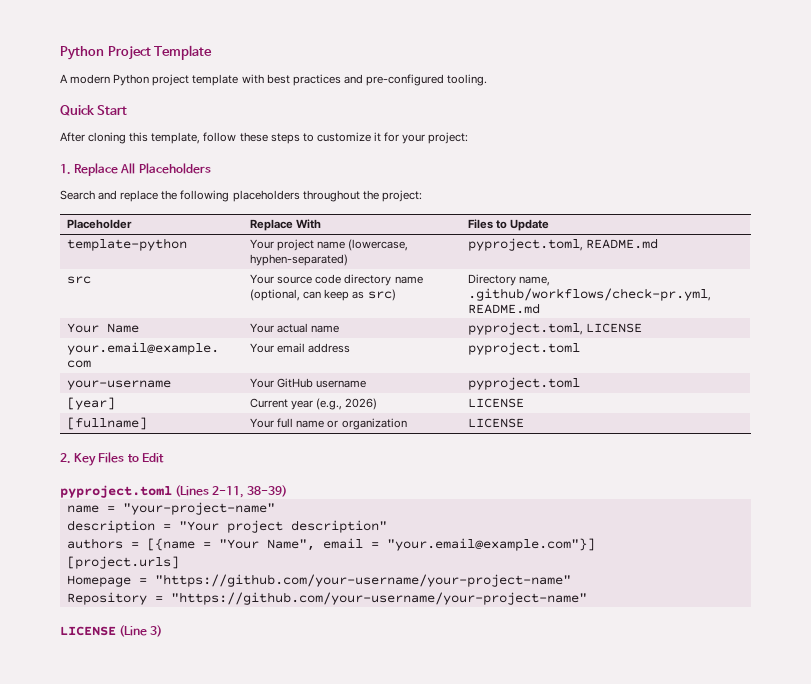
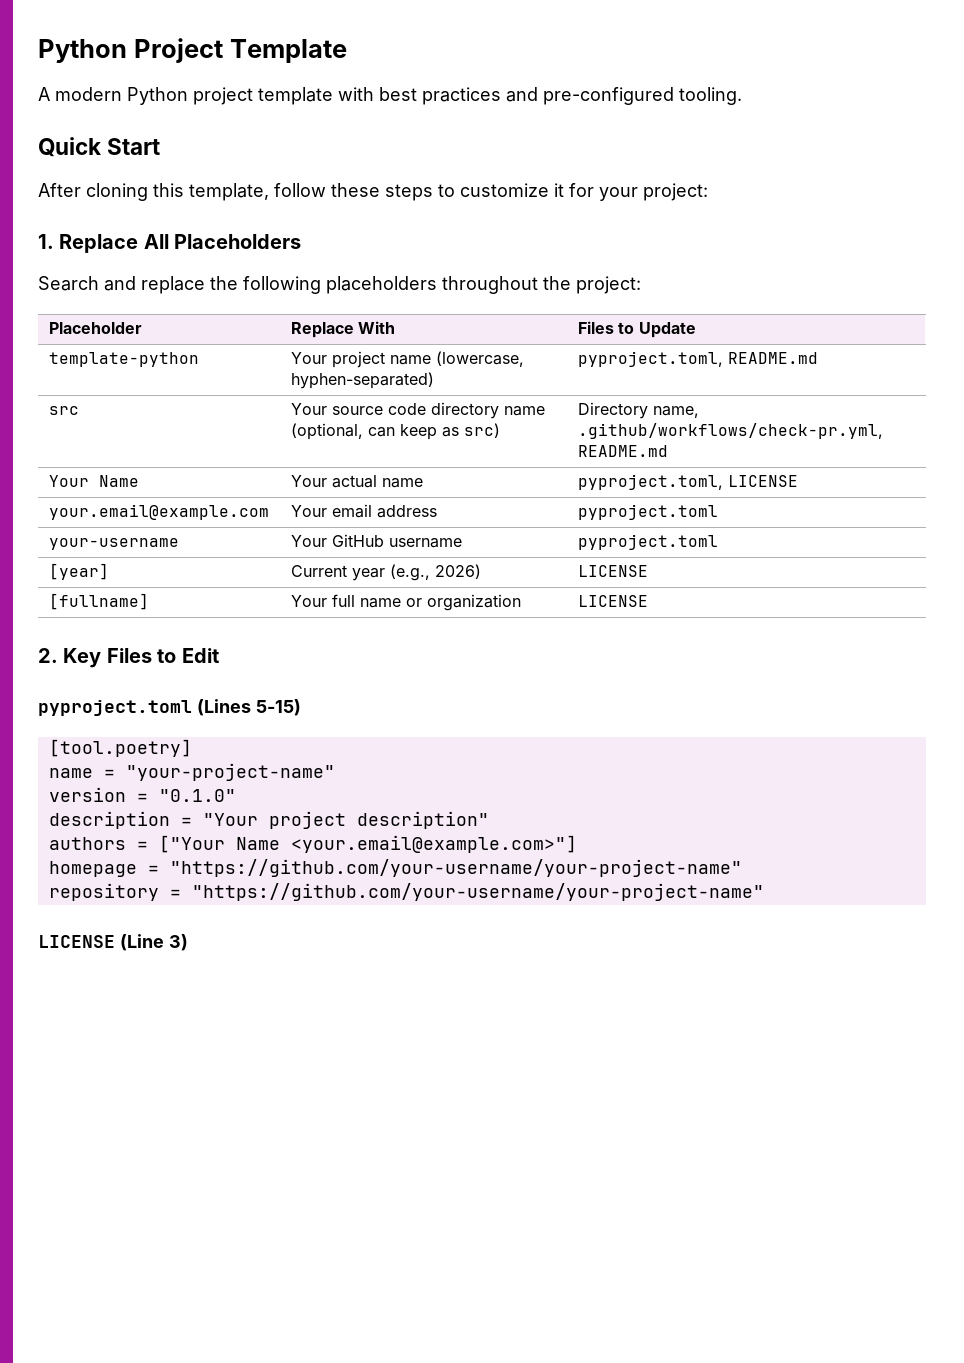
- pyproject.toml (Lines 2-11, 38-39)
+ pyproject.toml (Lines 5-15)
+ [tool.poetry]
+ version = "0.1.0"
- authors = [{name = "Your Name", email = "your.email@example.com"}]
- [project.urls]
- Homepage = "https://github.com/your-username/your-project-name"
- Repository = "https://github.com/your-username/your-project-name"
+ authors = ["Your Name <your.email@example.com>"]
+ homepage = "https://github.com/your-username/your-project-name"
+ repository = "https://github.com/your-username/your-project-name"

